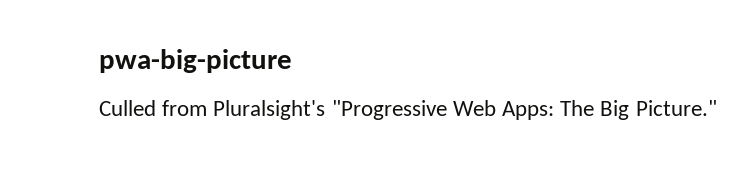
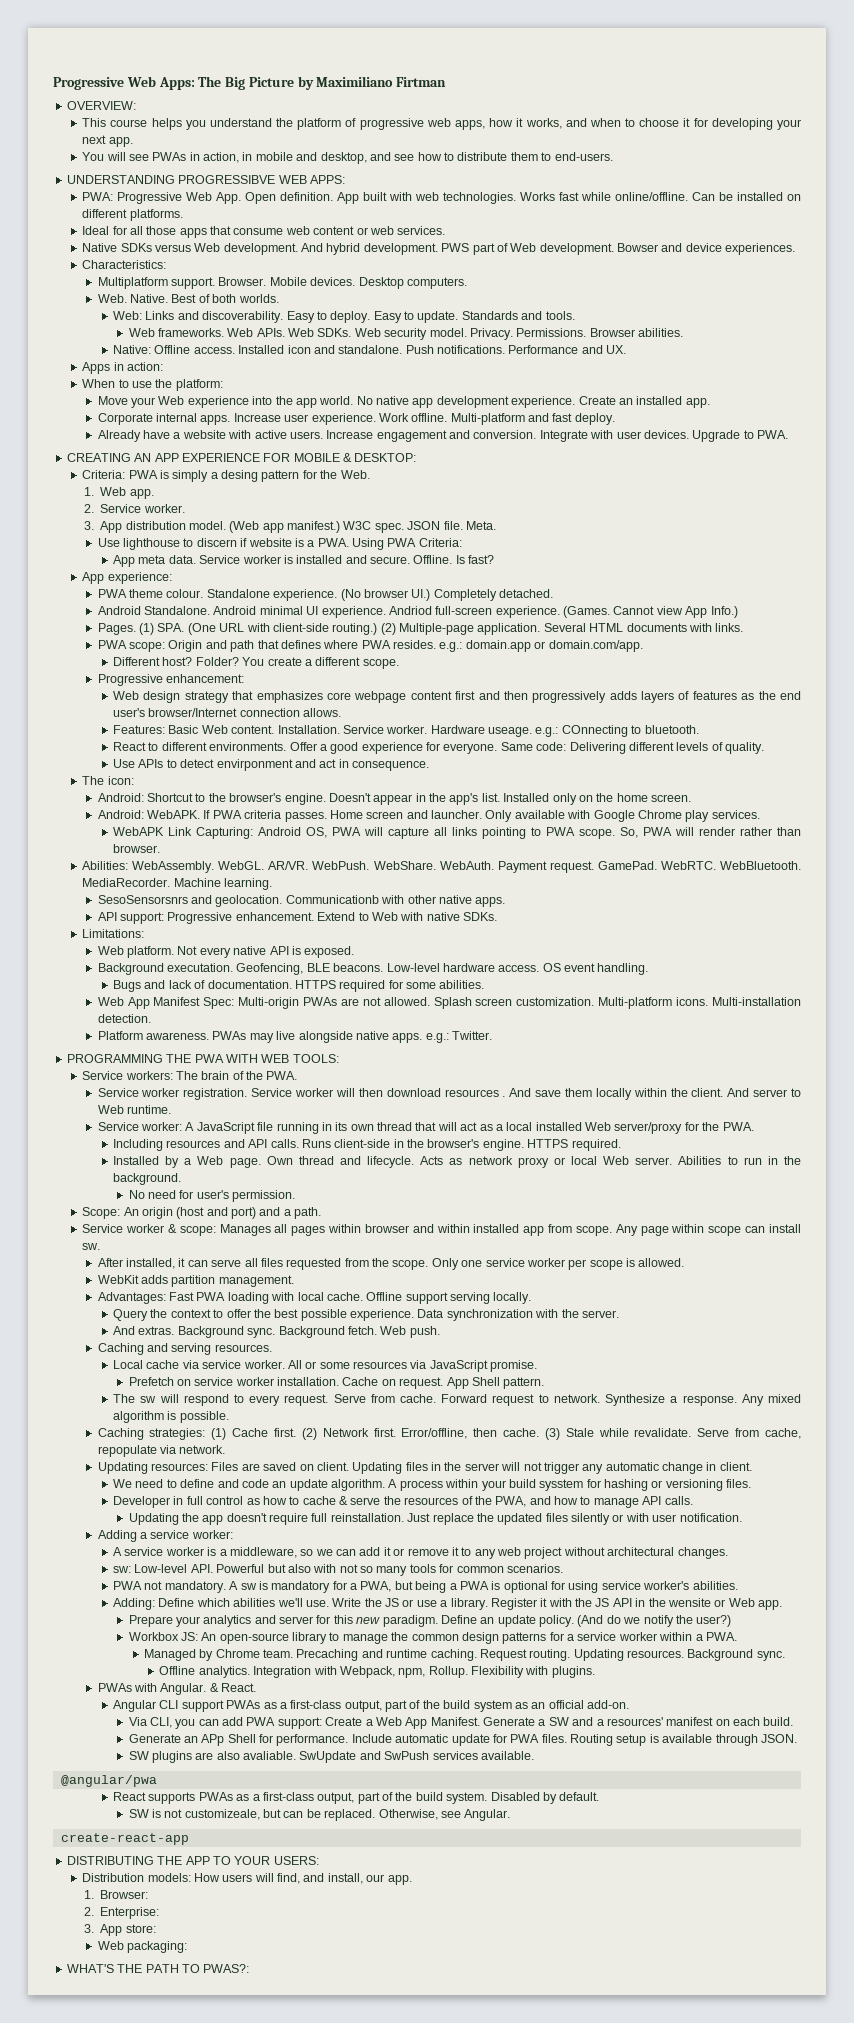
- pwa-big-picture
- Culled from Pluralsight's "Progressive Web Apps: The Big Picture."
+ Progressive Web Apps: The Big Picture by Maximiliano Firtman
+ OVERVIEW:
+ This course helps you understand the platform of progressive web apps, how it works, and when to choose it for developing your next app.
+ You will see PWAs in action, in mobile and desktop, and see how to distribute them to end-users.
+ UNDERSTANDING PROGRESSIBVE WEB APPS:
+ PWA: Progressive Web App. Open definition. App built with web technologies. Works fast while online/offline. Can be installed on different platforms.
+ Ideal for all those apps that consume web content or web services.
+ Native SDKs versus Web development. And hybrid development. PWS part of Web development. Bowser and device experiences.
+ Characteristics:
+ Multiplatform support. Browser. Mobile devices. Desktop computers.
+ Web. Native. Best of both worlds.
+ Web: Links and discoverability. Easy to deploy. Easy to update. Standards and tools.
+ Web frameworks. Web APIs. Web SDKs. Web security model. Privacy. Permissions. Browser abilities.
+ Native: Offline access. Installed icon and standalone. Push notifications. Performance and UX.
+ Apps in action:
+ When to use the platform:
+ Move your Web experience into the app world. No native app development experience. Create an installed app.
+ Corporate internal apps. Increase user experience. Work offline. Multi-platform and fast deploy.
+ Already have a website with active users. Increase engagement and conversion. Integrate with user devices. Upgrade to PWA.
+ CREATING AN APP EXPERIENCE FOR MOBILE & DESKTOP:
+ Criteria: PWA is simply a desing pattern for the Web.
+ 1. Web app.
+ 2. Service worker.
+ 3. App distribution model. (Web app manifest.) W3C spec. JSON file. Meta.
+ Use lighthouse to discern if website is a PWA. Using PWA Criteria:
+ App meta data. Service worker is installed and secure. Offline. Is fast?
+ App experience:
+ PWA theme colour. Standalone experience. (No browser UI.) Completely detached.
+ Android Standalone. Android minimal UI experience. Andriod full-screen experience. (Games. Cannot view App Info.)
+ Pages. (1) SPA. (One URL with client-side routing.) (2) Multiple-page application. Several HTML documents with links.
+ PWA scope: Origin and path that defines where PWA resides. e.g.: domain.app or domain.com/app.
+ Different host? Folder? You create a different scope.
+ Progressive enhancement:
+ Web design strategy that emphasizes core webpage content first and then progressively adds layers of features as the end user's browser/Internet connection allows.
+ Features: Basic Web content. Installation. Service worker. Hardware useage. e.g.: COnnecting to bluetooth.
+ React to different environments. Offer a good experience for everyone. Same code: Delivering different levels of quality.
+ Use APIs to detect envirponment and act in consequence.
+ The icon:
+ Android: Shortcut to the browser's engine. Doesn't appear in the app's list. Installed only on the home screen.
+ Android: WebAPK. If PWA criteria passes. Home screen and launcher. Only available with Google Chrome play services.
+ WebAPK Link Capturing: Android OS, PWA will capture all links pointing to PWA scope. So, PWA will render rather than browser.
+ Abilities: WebAssembly. WebGL. AR/VR. WebPush. WebShare. WebAuth. Payment request. GamePad. WebRTC. WebBluetooth. MediaRecorder. Machine learning.
+ SesoSensorsnrs and geolocation. Communicationb with other native apps.
+ API support: Progressive enhancement. Extend to Web with native SDKs.
+ Limitations:
+ Web platform. Not every native API is exposed.
+ Background executation. Geofencing, BLE beacons. Low-level hardware access. OS event handling.
+ Bugs and lack of documentation. HTTPS required for some abilities.
+ Web App Manifest Spec: Multi-origin PWAs are not allowed. Splash screen customization. Multi-platform icons. Multi-installation detection.
+ Platform awareness. PWAs may live alongside native apps. e.g.: Twitter.
+ PROGRAMMING THE PWA WITH WEB TOOLS:
+ Service workers: The brain of the PWA.
+ Service worker registration. Service worker will then download resources . And save them locally within the client. And server to Web runtime.
+ Service worker: A JavaScript file running in its own thread that will act as a local installed Web server/proxy for the PWA.
+ Including resources and API calls. Runs client-side in the browser's engine. HTTPS required.
+ Installed by a Web page. Own thread and lifecycle. Acts as network proxy or local Web server. Abilities to run in the background.
+ No need for user's permission.
+ Scope: An origin (host and port) and a path.
+ Service worker & scope: Manages all pages within browser and within installed app from scope. Any page within scope can install sw.
+ After installed, it can serve all files requested from the scope. Only one service worker per scope is allowed.
+ WebKit adds partition management.
+ Advantages: Fast PWA loading with local cache. Offline support serving locally.
+ Query the context to offer the best possible experience. Data synchronization with the server.
+ And extras. Background sync. Background fetch. Web push.
+ Caching and serving resources.
+ Local cache via service worker. All or some resources via JavaScript promise.
+ Prefetch on service worker installation. Cache on request. App Shell pattern.
+ The sw will respond to every request. Serve from cache. Forward request to network. Synthesize a response. Any mixed algorithm is possible.
+ Caching strategies: (1) Cache first. (2) Network first. Error/offline, then cache. (3) Stale while revalidate. Serve from cache, repopulate via network.
+ Updating resources: Files are saved on client. Updating files in the server will not trigger any automatic change in client.
+ We need to define and code an update algorithm. A process within your build sysstem for hashing or versioning files.
+ Developer in full control as how to cache & serve the resources of the PWA, and how to manage API calls.
+ Updating the app doesn't require full reinstallation. Just replace the updated files silently or with user notification.
+ Adding a service worker:
+ A service worker is a middleware, so we can add it or remove it to any web project without architectural changes.
+ sw: Low-level API. Powerful but also with not so many tools for common scenarios.
+ PWA not mandatory. A sw is mandatory for a PWA, but being a PWA is optional for using service worker's abilities.
+ Adding: Define which abilities we'll use. Write the JS or use a library. Register it with the JS API in the wensite or Web app.
+ Prepare your analytics and server for this new paradigm. Define an update policy. (And do we notify the user?)
+ Workbox JS: An open-source library to manage the common design patterns for a service worker within a PWA.
+ Managed by Chrome team. Precaching and runtime caching. Request routing. Updating resources. Background sync.
+ Offline analytics. Integration with Webpack, npm, Rollup. Flexibility with plugins.
+ PWAs with Angular. & React.
+ Angular CLI support PWAs as a first-class output, part of the build system as an official add-on.
+ Via CLI, you can add PWA support: Create a Web App Manifest. Generate a SW and a resources' manifest on each build.
+ Generate an APp Shell for performance. Include automatic update for PWA files. Routing setup is available through JSON.
+ SW plugins are also avaliable. SwUpdate and SwPush services available.
+ @angular/pwa
+ React supports PWAs as a first-class output, part of the build system. Disabled by default.
+ SW is not customizeale, but can be replaced. Otherwise, see Angular.
+ create-react-app
+ DISTRIBUTING THE APP TO YOUR USERS:
+ Distribution models: How users will find, and install, our app.
+ 1. Browser:
+ 2. Enterprise:
+ 3. App store:
+ Web packaging:
+ WHAT'S THE PATH TO PWAS?:

